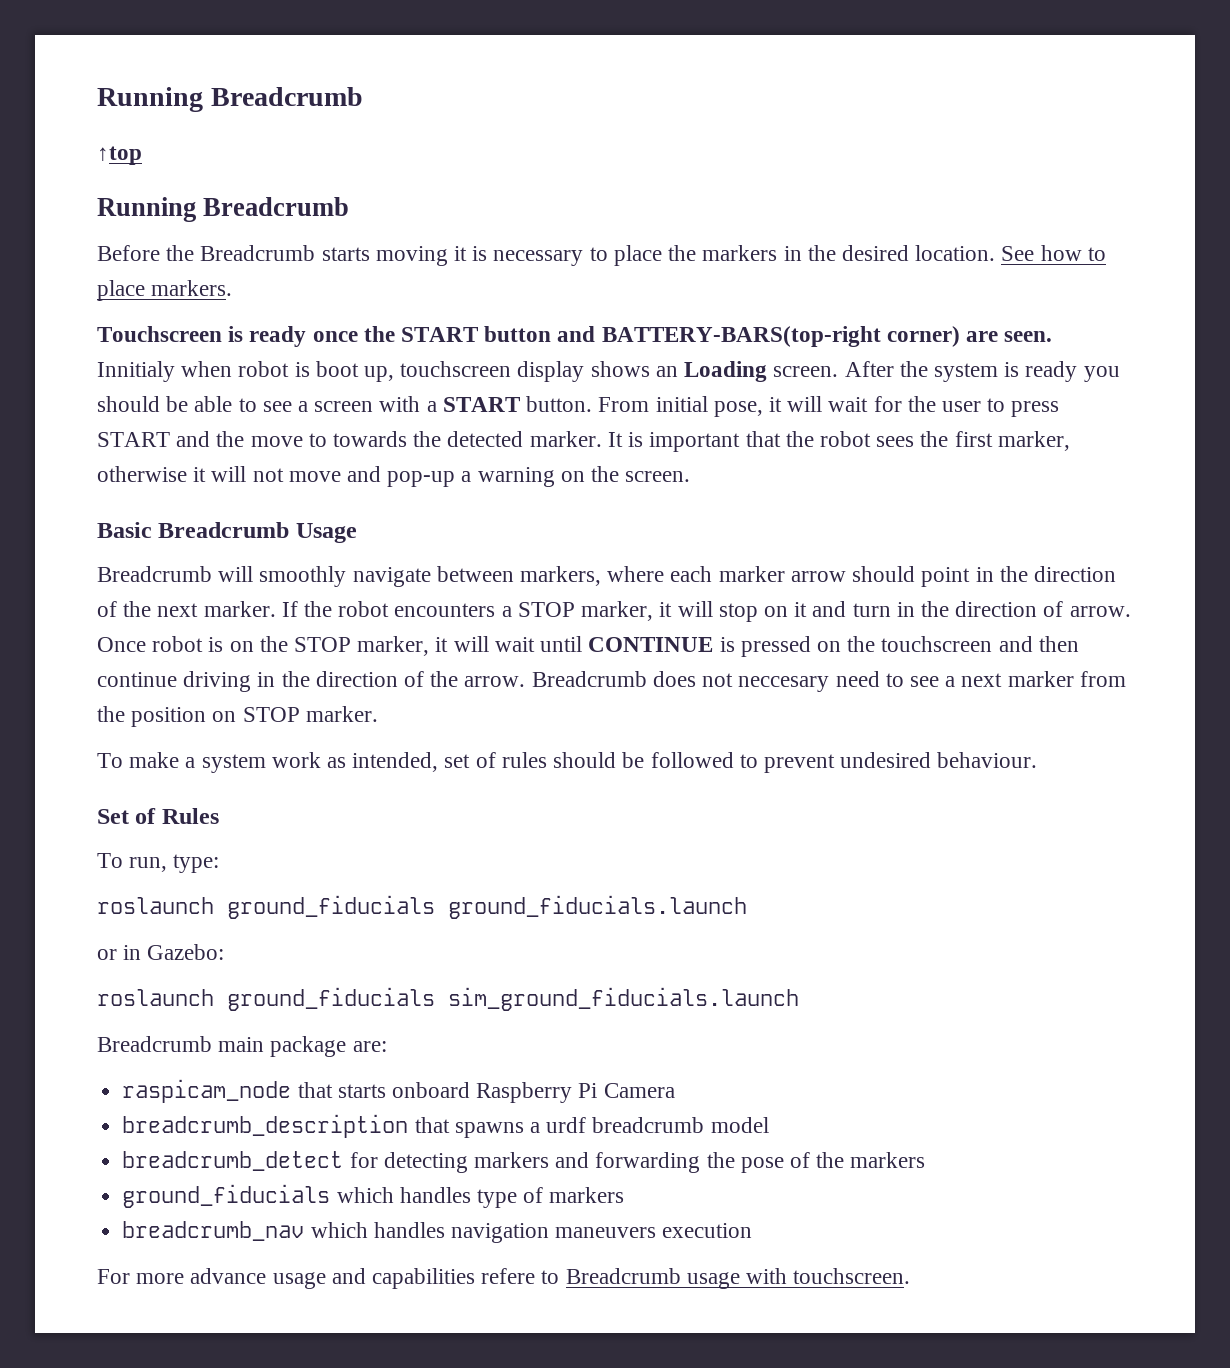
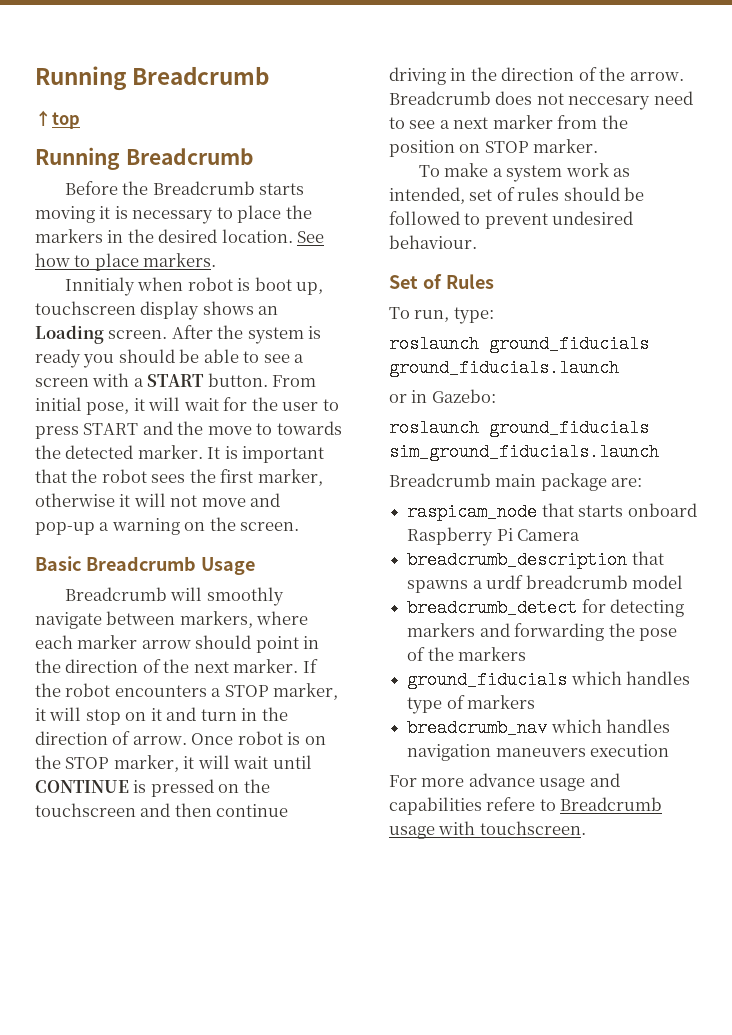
- Touchscreen is ready once the START button and BATTERY-BARS(top-right corner) are seen.

